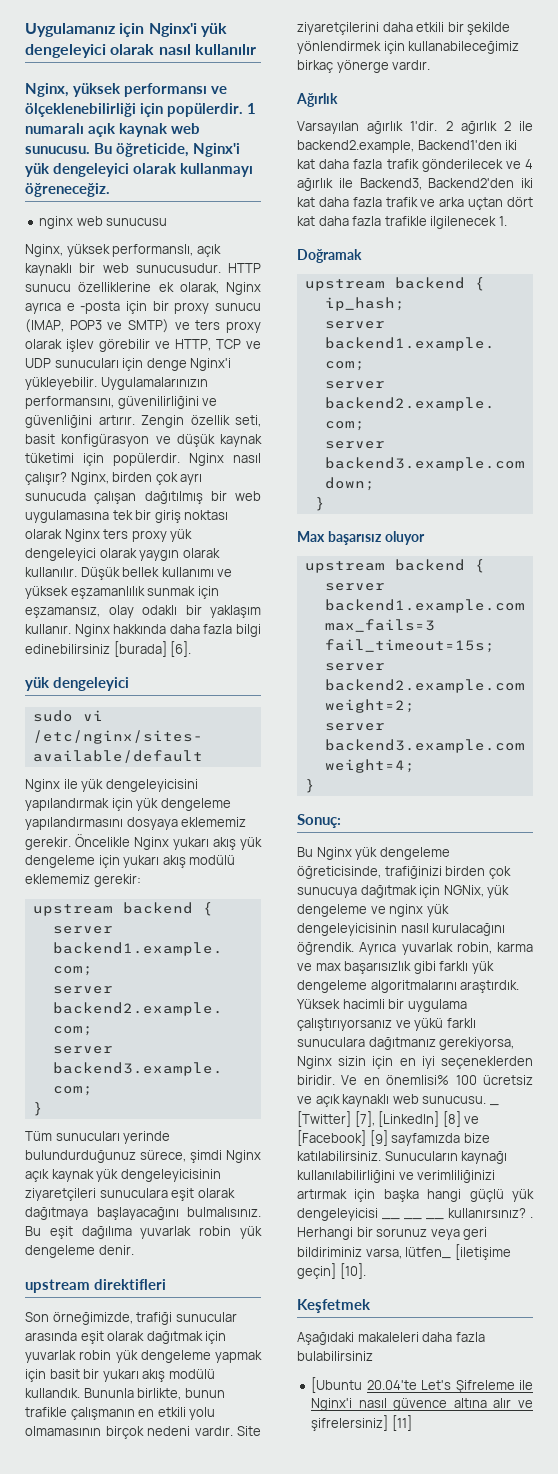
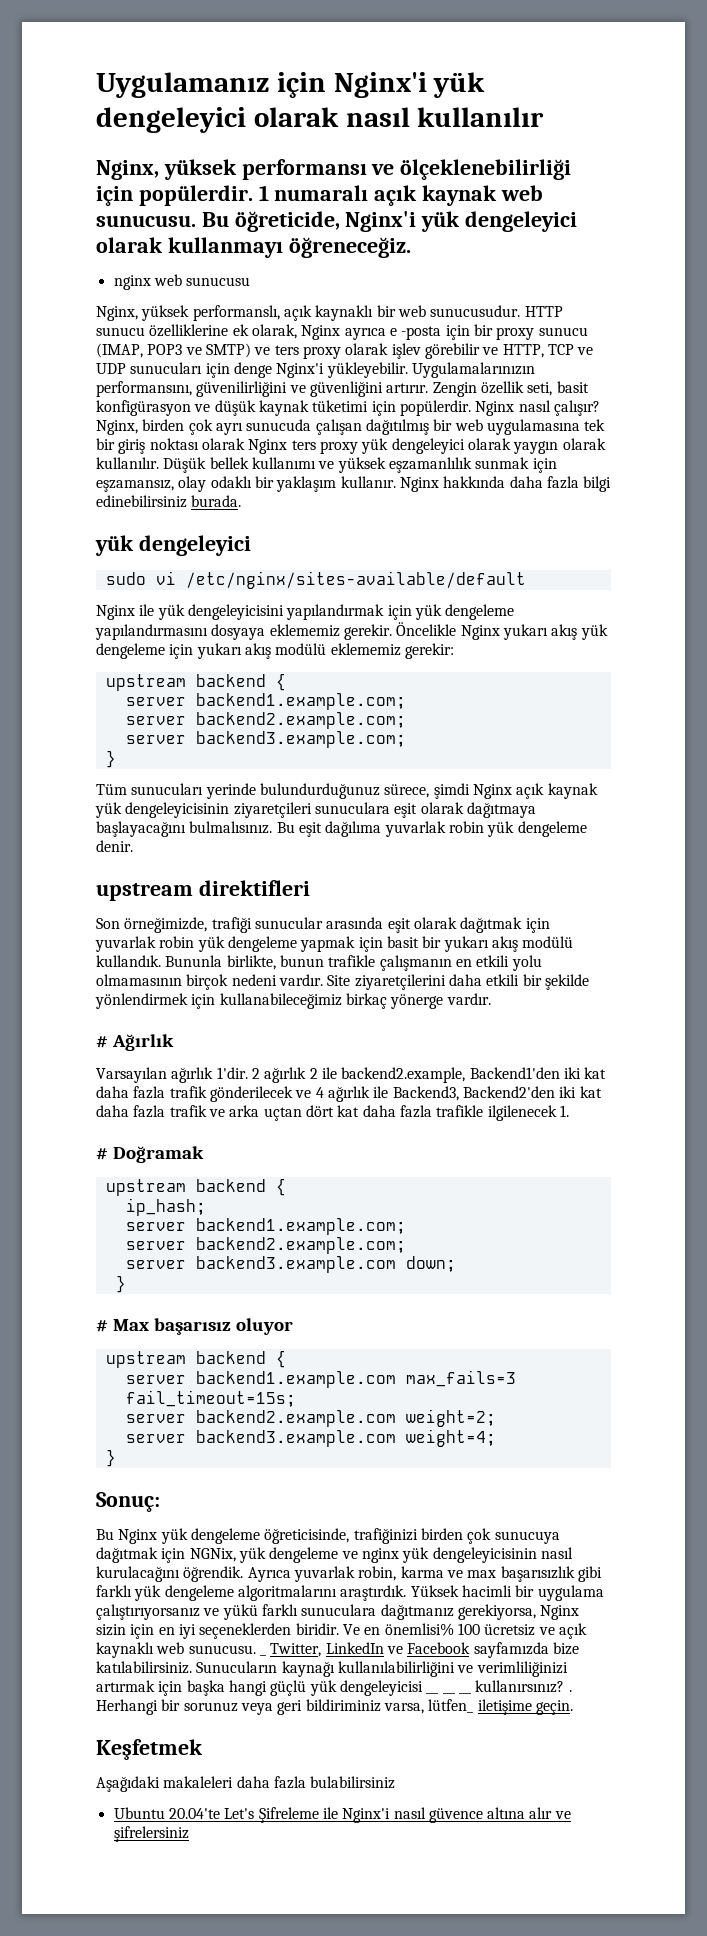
- Nginx hakkında daha fazla bilgi edinebilirsiniz [burada] [6].
+ Nginx hakkında daha fazla bilgi edinebilirsiniz burada.
- Ağırlık
+ # Ağırlık
- Doğramak
+ # Doğramak
- Max başarısız oluyor
+ # Max başarısız oluyor
- _ [Twitter] [7], [LinkedIn] [8] ve [Facebook] [9] sayfamızda bize katılabilirsiniz.
+ _ Twitter, LinkedIn ve Facebook sayfamızda bize katılabilirsiniz.
- Herhangi bir sorunuz veya geri bildiriminiz varsa, lütfen_ [iletişime geçin] [10].
+ Herhangi bir sorunuz veya geri bildiriminiz varsa, lütfen_ iletişime geçin.
- [Ubuntu 20.04'te Let's Şifreleme ile Nginx'i nasıl güvence altına alır ve şifrelersiniz] [11]
+ Ubuntu 20.04'te Let's Şifreleme ile Nginx'i nasıl güvence altına alır ve şifrelersiniz

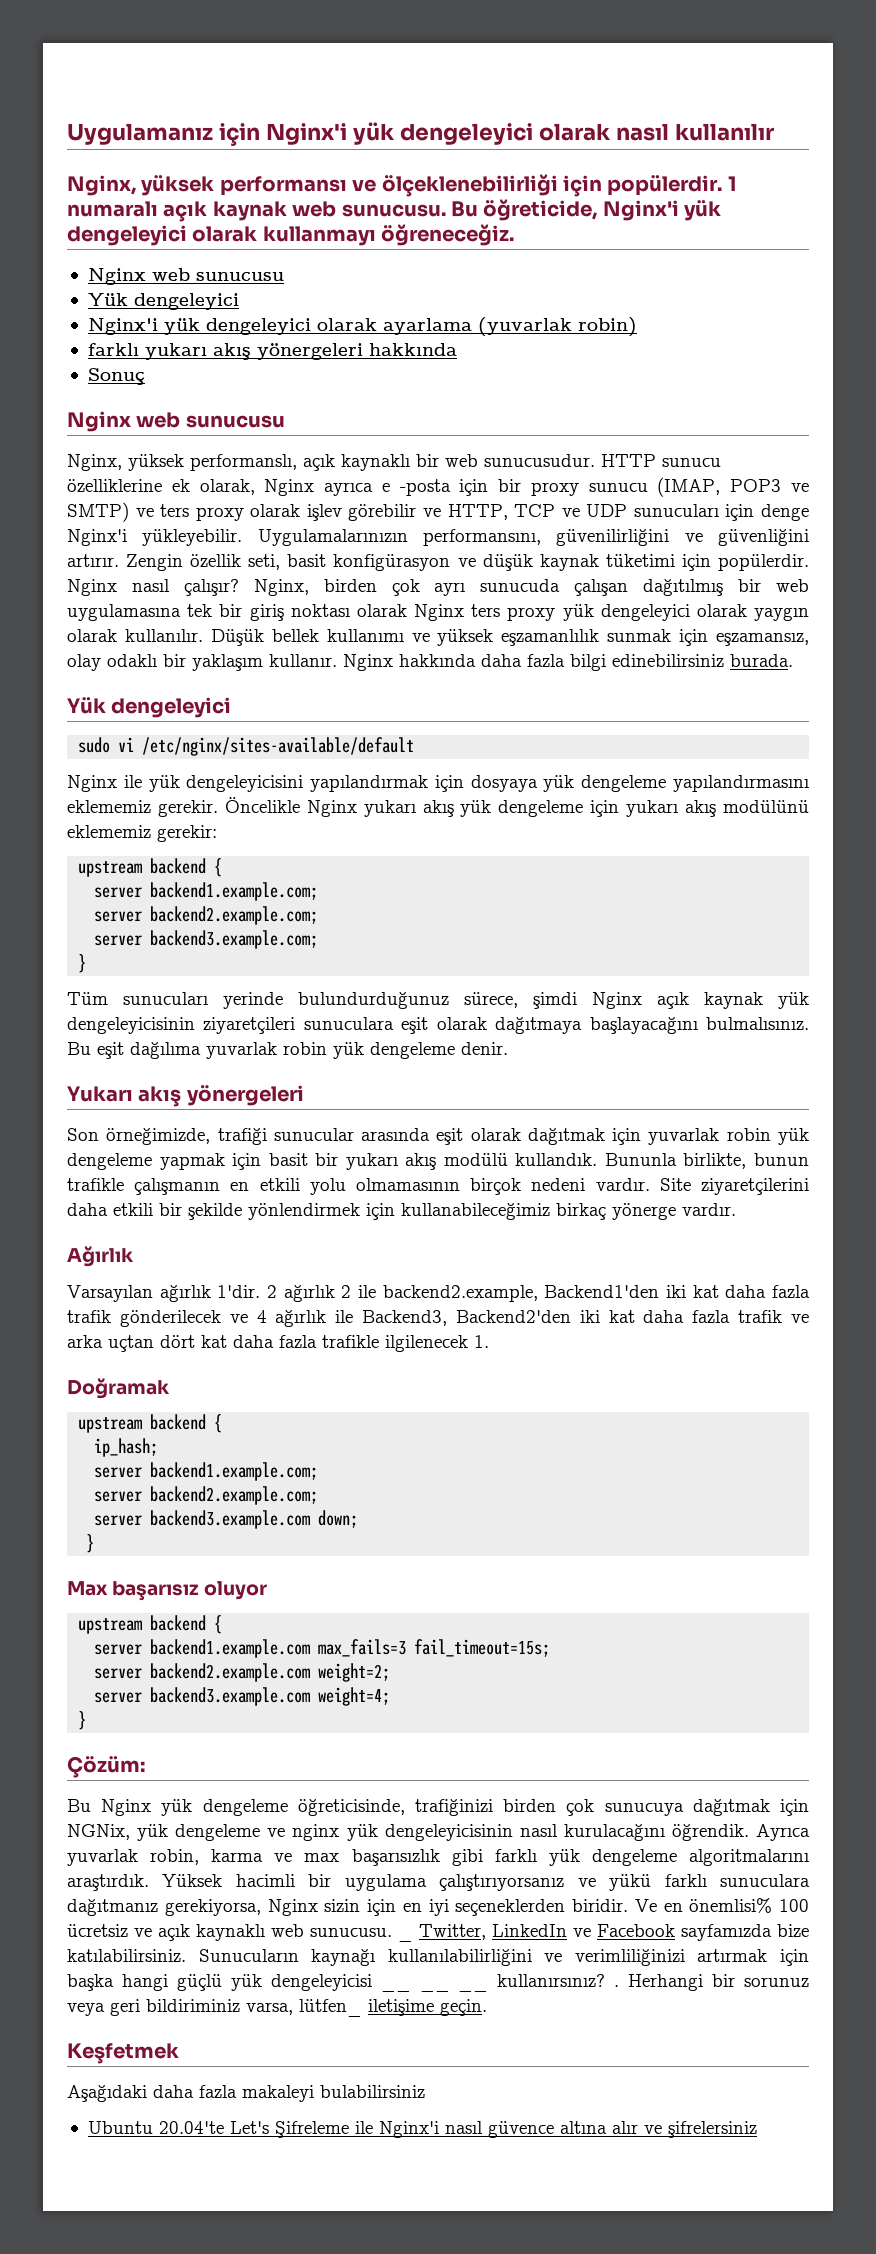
  Bu öğreticide, Nginx'i yük dengeleyici olarak kullanmayı öğreneceğiz.
- nginx web sunucusu
+ Nginx web sunucusu
+ Yük dengeleyici
+ Nginx'i yük dengeleyici olarak ayarlama (yuvarlak robin)
+ farklı yukarı akış yönergeleri hakkında
+ Sonuç
+ Nginx web sunucusu
  Nginx hakkında daha fazla bilgi edinebilirsiniz burada.
- yük dengeleyici
+ Yük dengeleyici
- Nginx ile yük dengeleyicisini yapılandırmak için yük dengeleme yapılandırmasını dosyaya eklememiz gerekir.
+ Nginx ile yük dengeleyicisini yapılandırmak için dosyaya yük dengeleme yapılandırmasını eklememiz gerekir.
- Öncelikle Nginx yukarı akış yük dengeleme için yukarı akış modülü eklememiz gerekir:
+ Öncelikle Nginx yukarı akış yük dengeleme için yukarı akış modülünü eklememiz gerekir:
- upstream direktifleri
+ Yukarı akış yönergeleri
- # Ağırlık
+ Ağırlık
- # Doğramak
+ Doğramak
- # Max başarısız oluyor
+ Max başarısız oluyor
- Sonuç:
+ Çözüm:
- Aşağıdaki makaleleri daha fazla bulabilirsiniz
+ Aşağıdaki daha fazla makaleyi bulabilirsiniz

